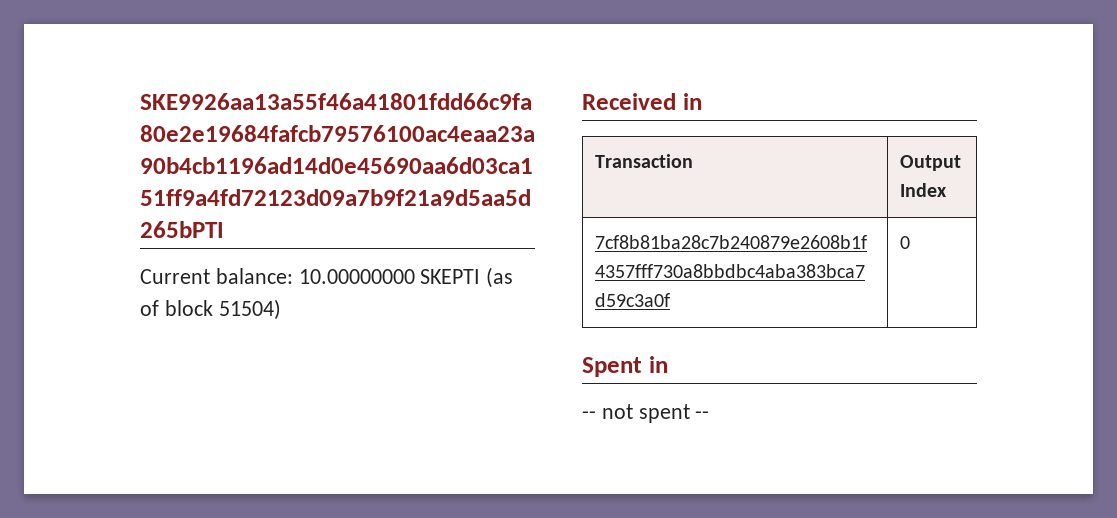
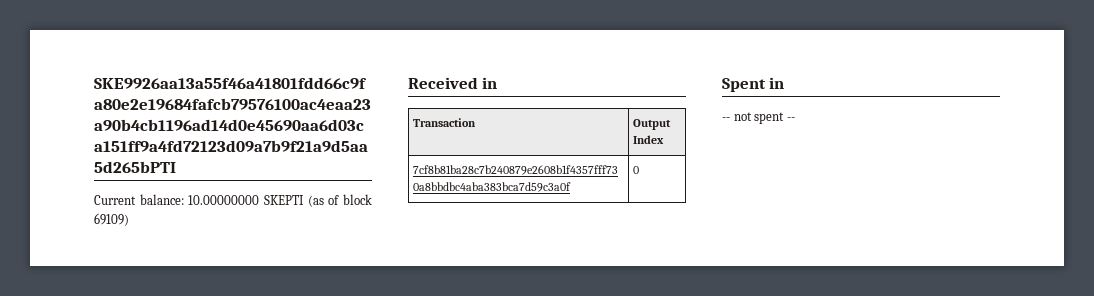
- Current balance: 10.00000000 SKEPTI (as of block 51504)
+ Current balance: 10.00000000 SKEPTI (as of block 69109)

